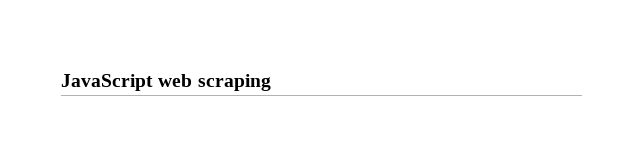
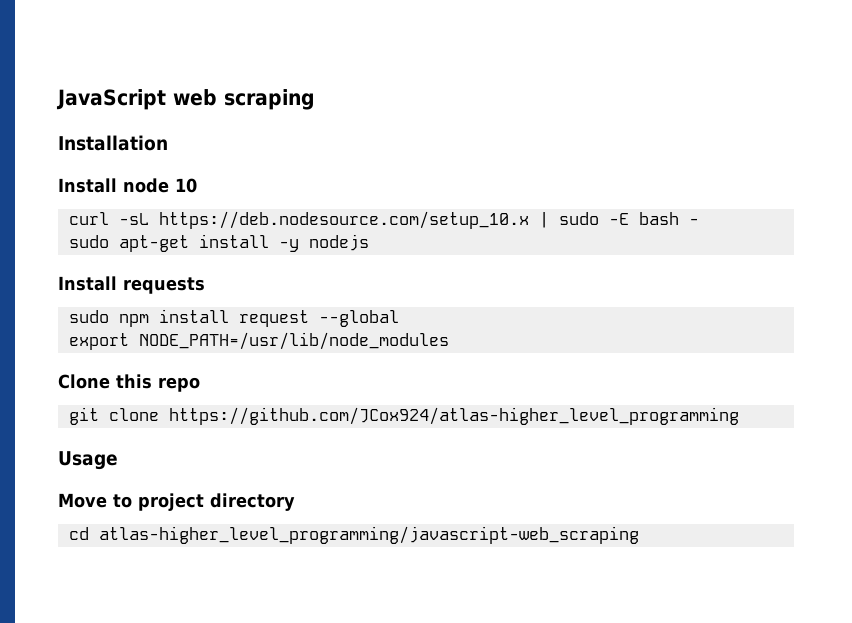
+ Installation
+ Install node 10
+ curl -sL https://deb.nodesource.com/setup_10.x | sudo -E bash -
+ sudo apt-get install -y nodejs
+ Install requests
+ sudo npm install request --global
+ export NODE_PATH=/usr/lib/node_modules
+ Clone this repo
+ git clone https://github.com/JCox924/atlas-higher_level_programming
+ Usage
+ Move to project directory
+ cd atlas-higher_level_programming/javascript-web_scraping

